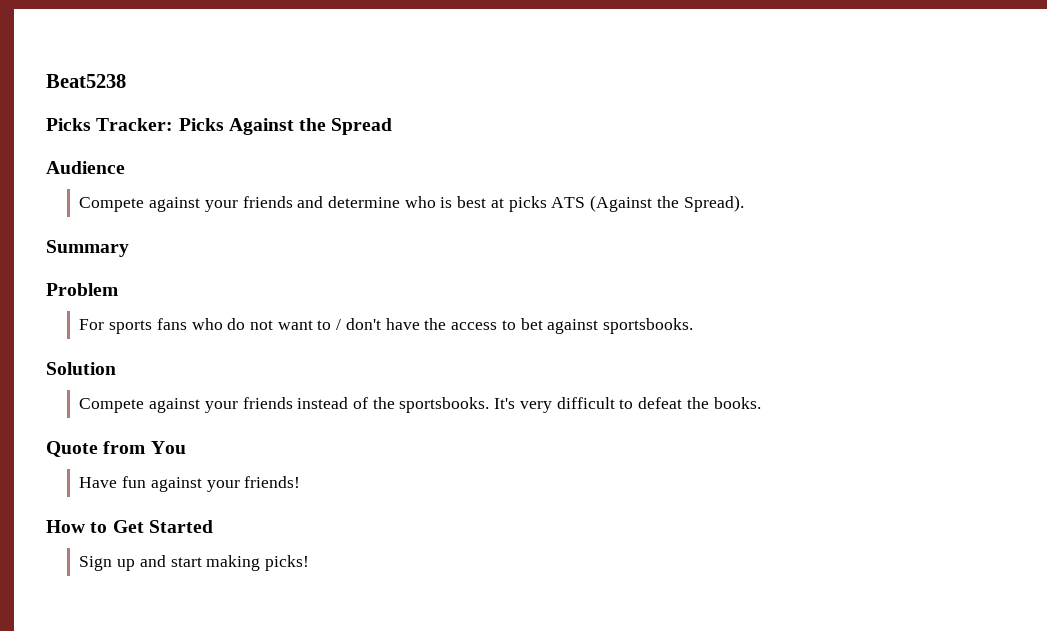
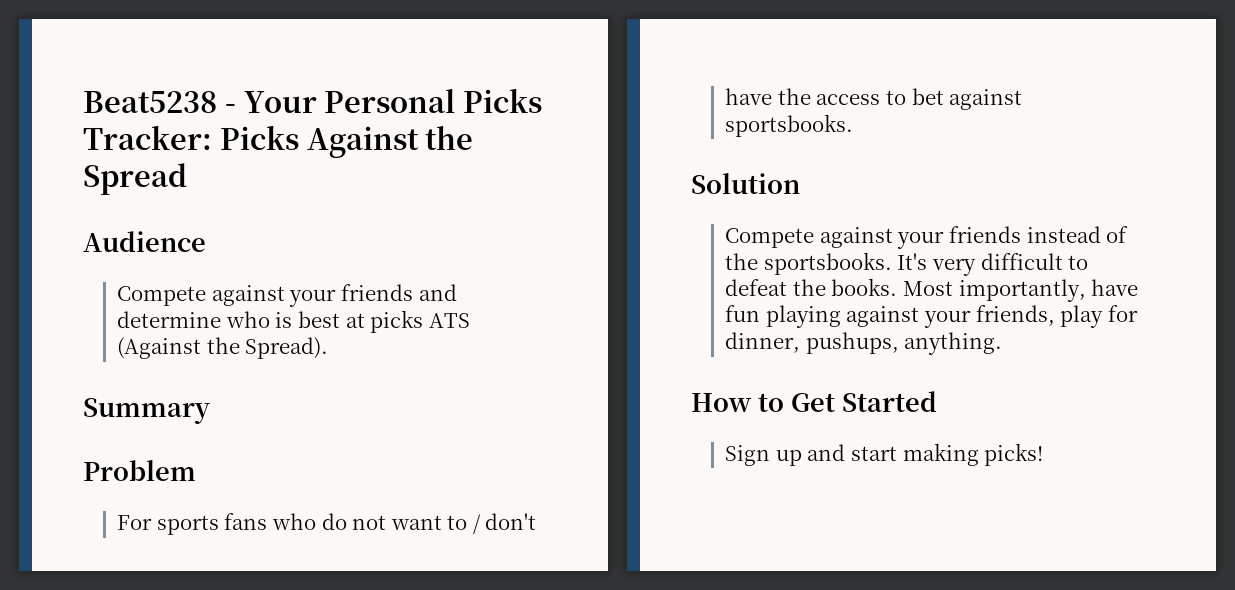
- Beat5238
- Picks Tracker: Picks Against the Spread
+ Beat5238 - Your Personal Picks Tracker: Picks Against the Spread
- It's very difficult to defeat the books.
- Quote from You
- Have fun against your friends!
+ It's very difficult to defeat the books. Most importantly, have fun playing against your friends, play for dinner, pushups, anything.

